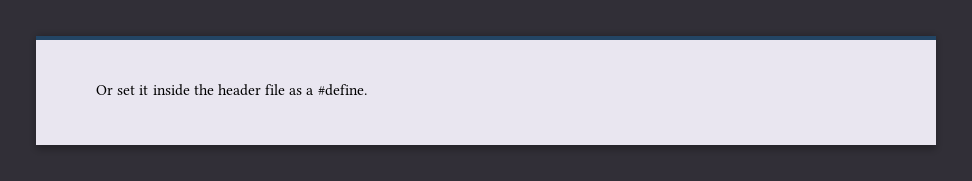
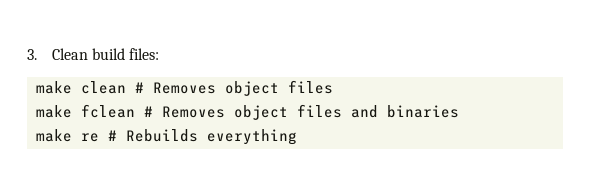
- Or set it inside the header file as a #define.
+ 3. Clean build files:
+ make clean # Removes object files
+ make fclean # Removes object files and binaries
+ make re # Rebuilds everything

